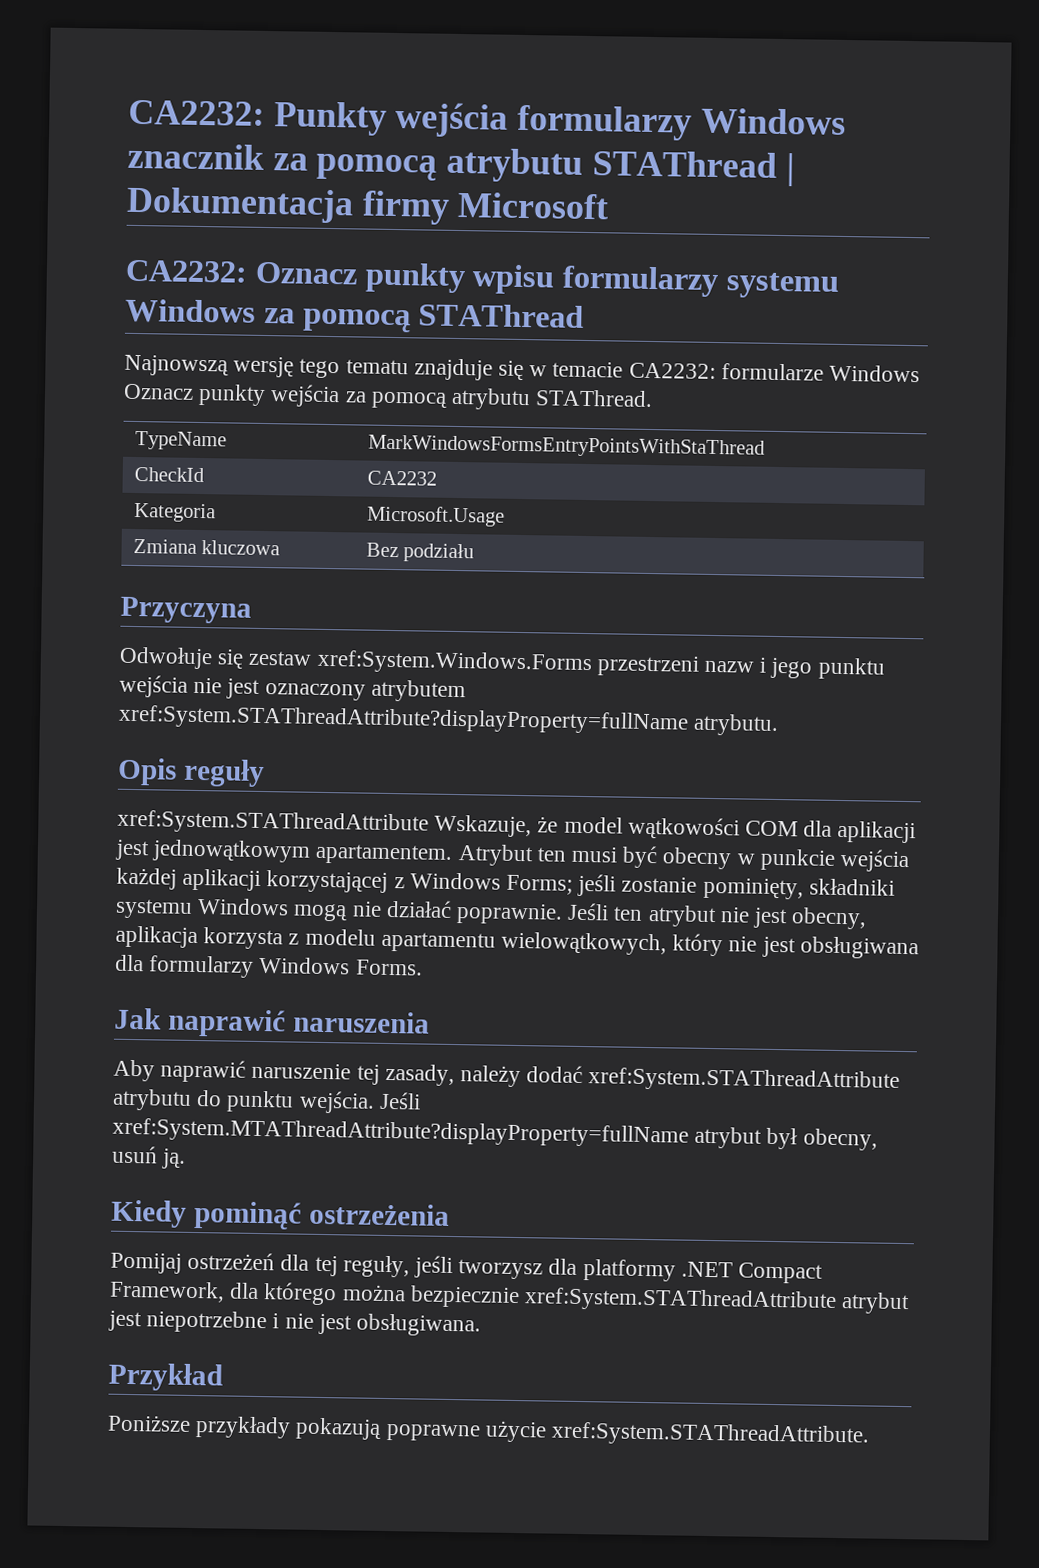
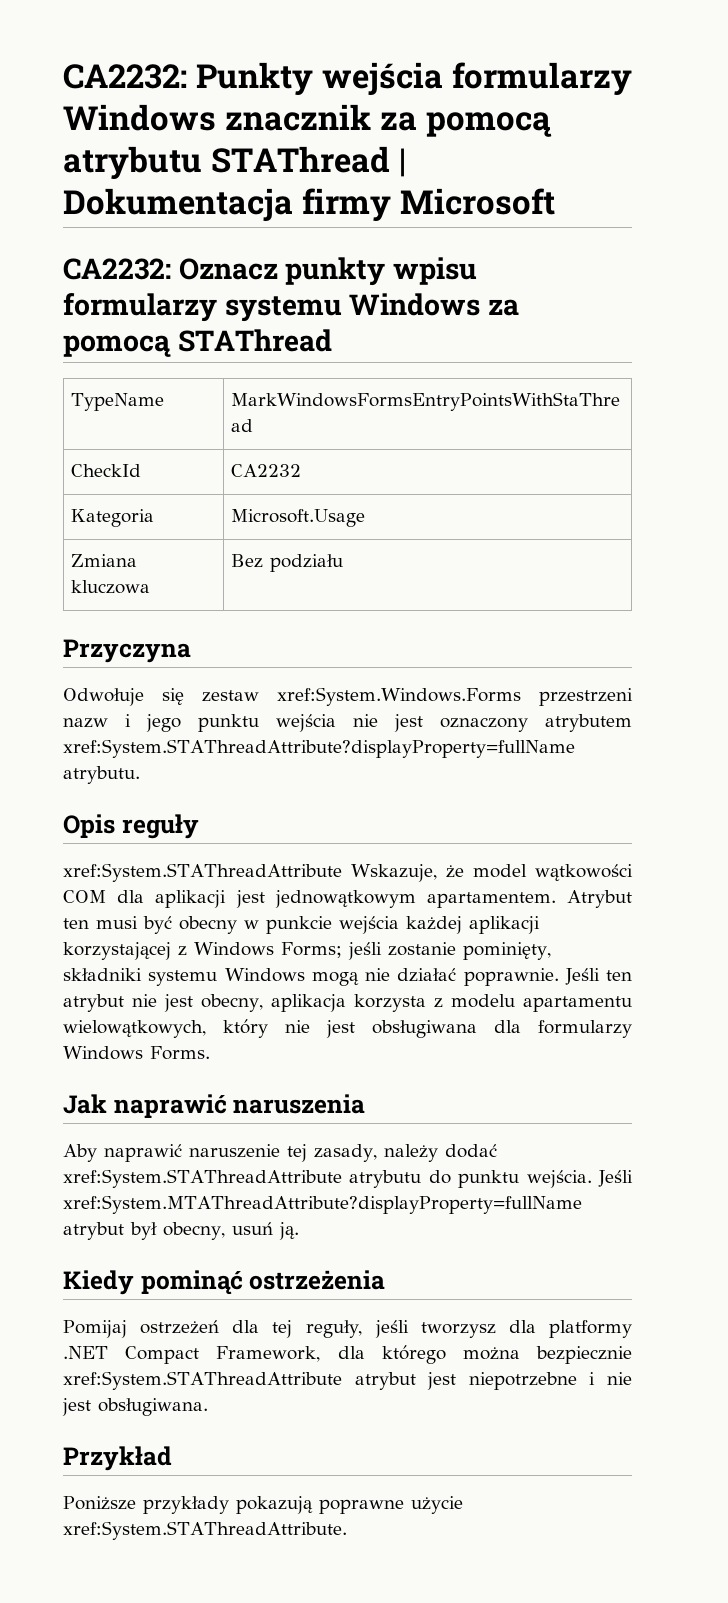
- Najnowszą wersję tego tematu znajduje się w temacie CA2232: formularze Windows Oznacz punkty wejścia za pomocą atrybutu STAThread.

